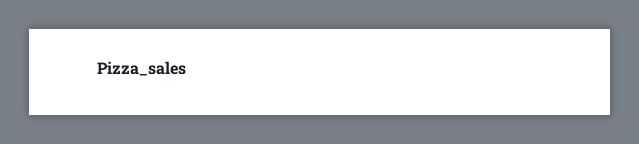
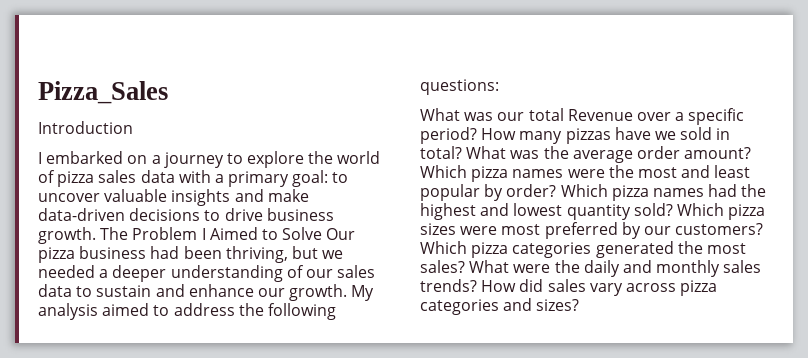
- Pizza_sales
+ Pizza_Sales
+ Introduction
+ I embarked on a journey to explore the world of pizza sales data with a primary goal: to uncover valuable insights and make data-driven decisions to drive business growth. The Problem I Aimed to Solve Our pizza business had been thriving, but we needed a deeper understanding of our sales data to sustain and enhance our growth. My analysis aimed to address the following questions:
+ What was our total Revenue over a specific period? How many pizzas have we sold in total? What was the average order amount? Which pizza names were the most and least popular by order? Which pizza names had the highest and lowest quantity sold? Which pizza sizes were most preferred by our customers? Which pizza categories generated the most sales? What were the daily and monthly sales trends? How did sales vary across pizza categories and sizes?

